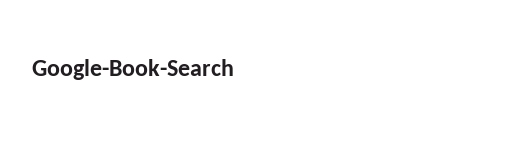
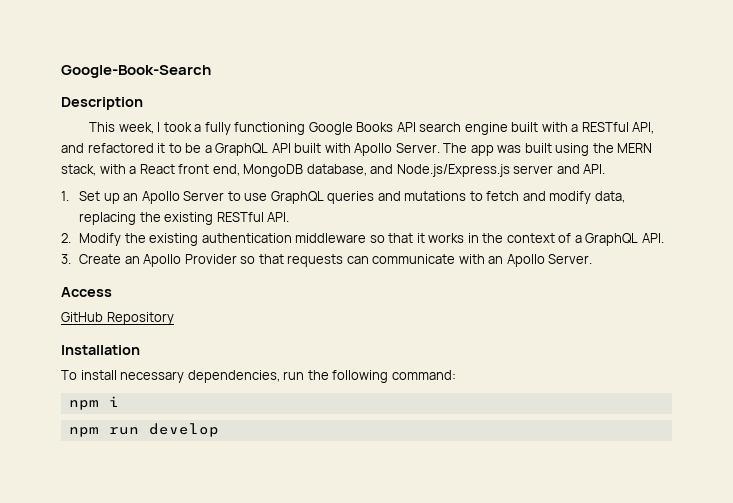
+ Description
+ This week, I took a fully functioning Google Books API search engine built with a RESTful API, and refactored it to be a GraphQL API built with Apollo Server. The app was built using the MERN stack, with a React front end, MongoDB database, and Node.js/Express.js server and API.
+ 1. Set up an Apollo Server to use GraphQL queries and mutations to fetch and modify data, replacing the existing RESTful API.
+ 2. Modify the existing authentication middleware so that it works in the context of a GraphQL API.
+ 3. Create an Apollo Provider so that requests can communicate with an Apollo Server.
+ Access
+ GitHub Repository
+ Installation
+ To install necessary dependencies, run the following command:
+ npm i
+ npm run develop

